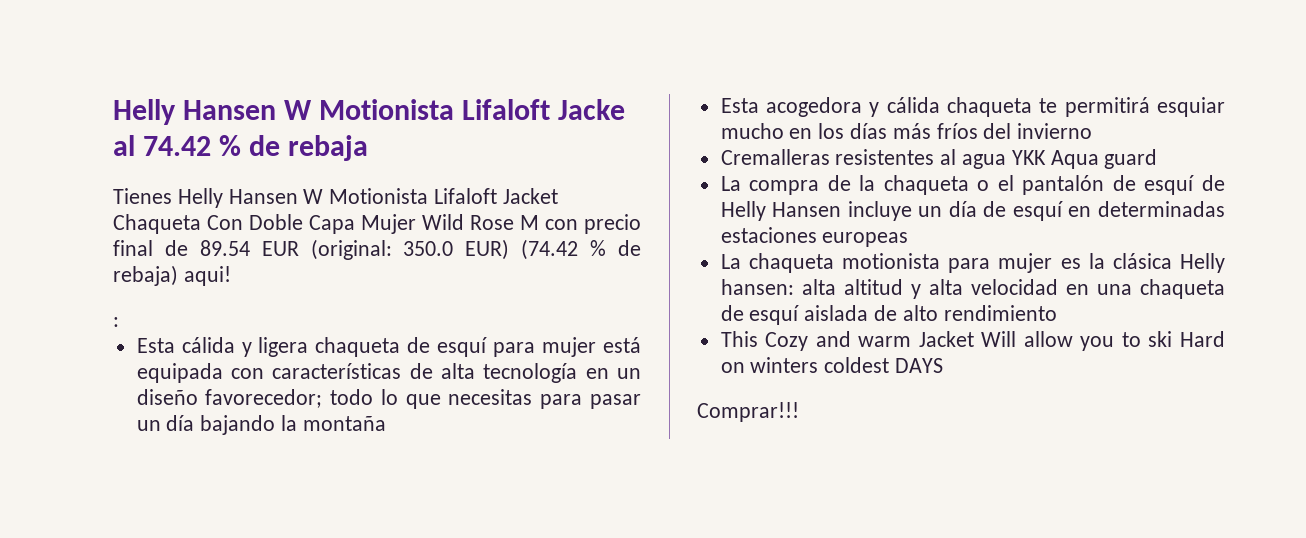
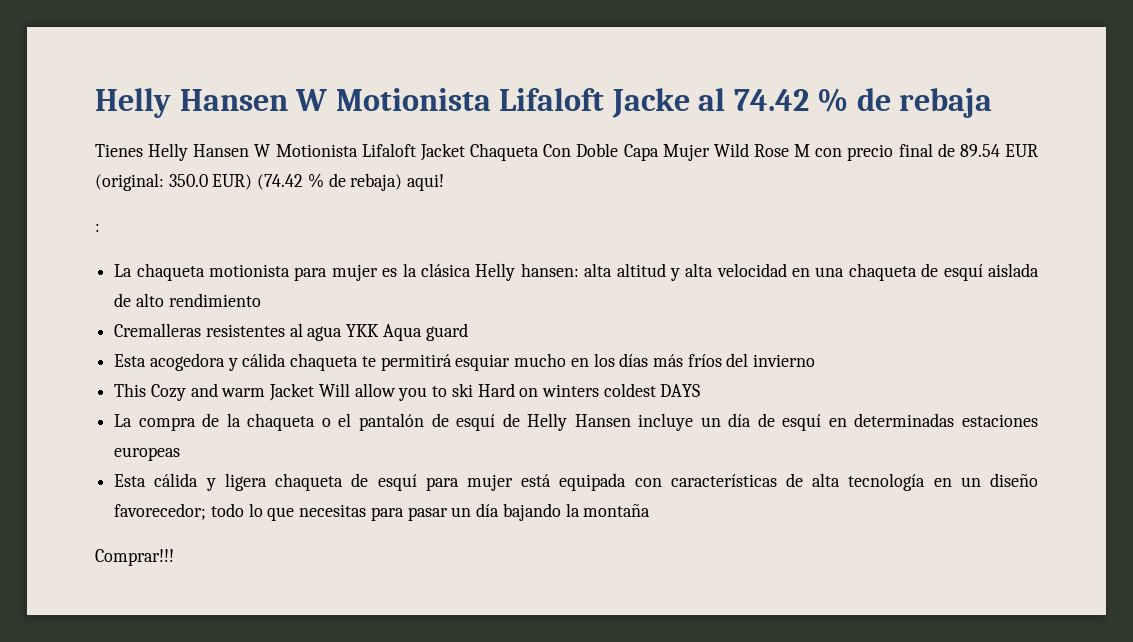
+ La chaqueta motionista para mujer es la clásica Helly hansen: alta altitud y alta velocidad en una chaqueta de esquí aislada de alto rendimiento
+ Cremalleras resistentes al agua YKK Aqua guard
+ Esta acogedora y cálida chaqueta te permitirá esquiar mucho en los días más fríos del invierno
+ This Cozy and warm Jacket Will allow you to ski Hard on winters coldest DAYS
+ La compra de la chaqueta o el pantalón de esquí de Helly Hansen incluye un día de esquí en determinadas estaciones europeas
- Esta acogedora y cálida chaqueta te permitirá esquiar mucho en los días más fríos del invierno
- Cremalleras resistentes al agua YKK Aqua guard
- La compra de la chaqueta o el pantalón de esquí de Helly Hansen incluye un día de esquí en determinadas estaciones europeas
- La chaqueta motionista para mujer es la clásica Helly hansen: alta altitud y alta velocidad en una chaqueta de esquí aislada de alto rendimiento
- This Cozy and warm Jacket Will allow you to ski Hard on winters coldest DAYS

